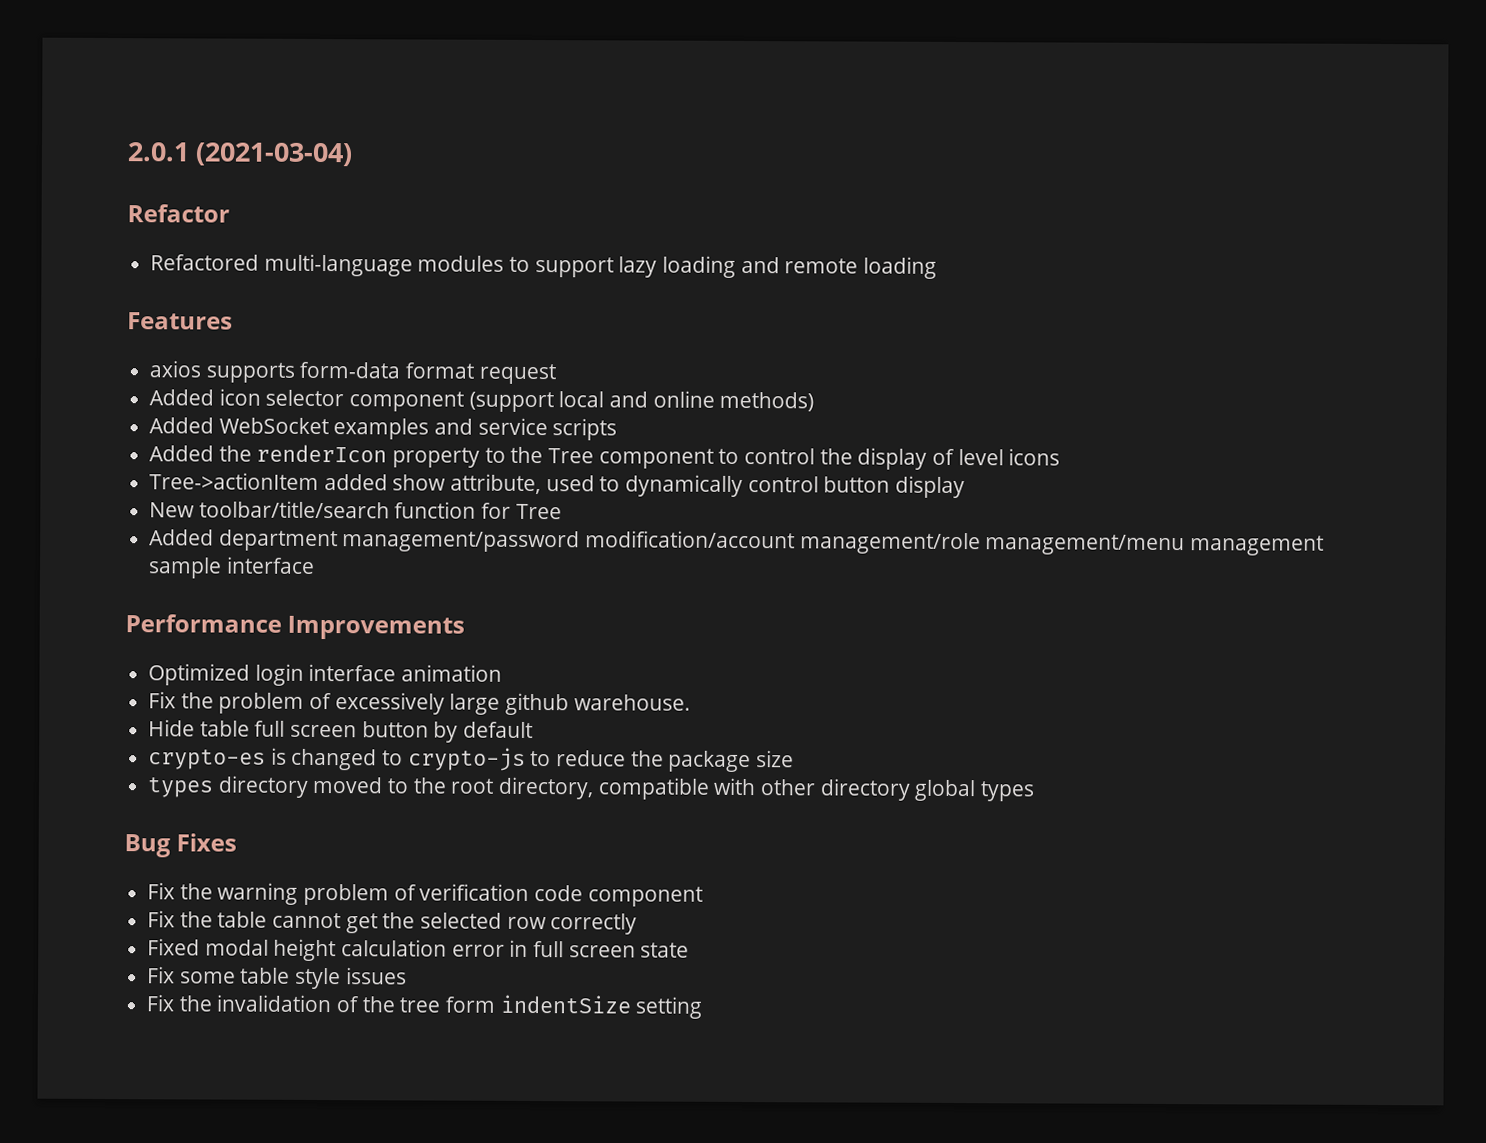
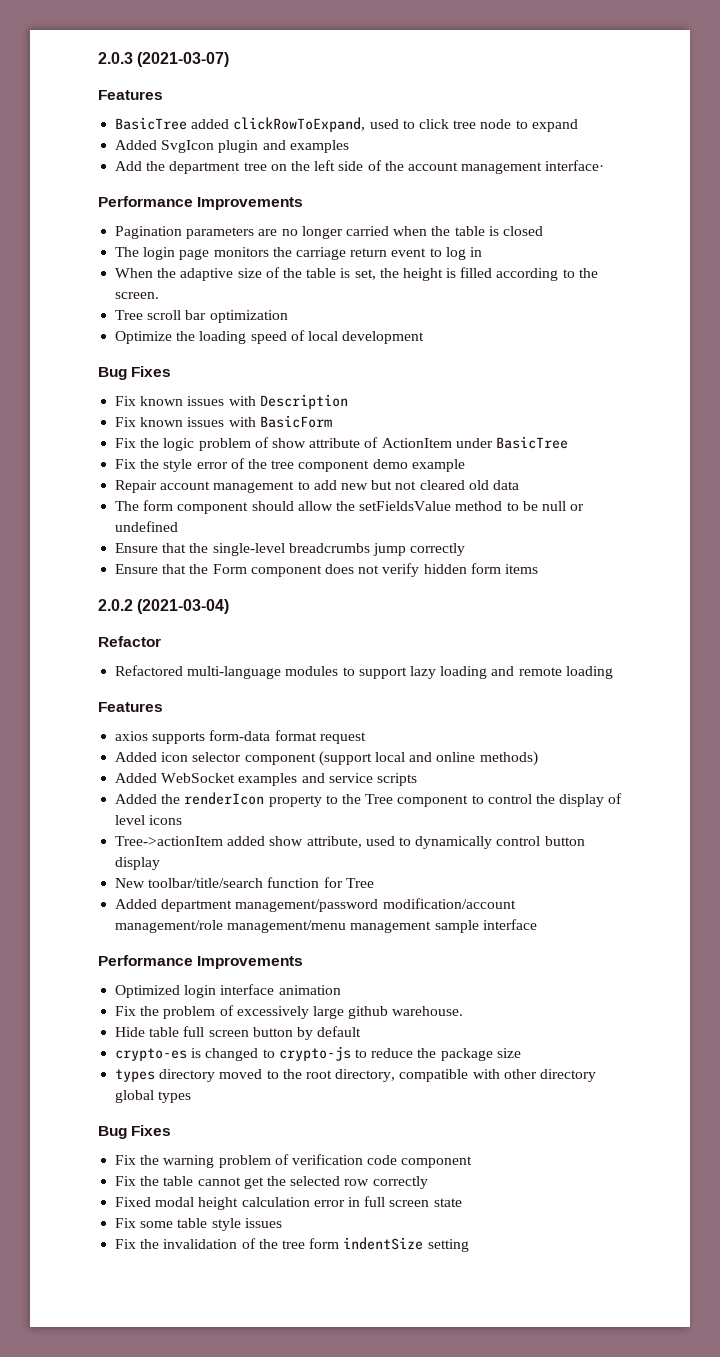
- 2.0.1 (2021-03-04)
+ 2.0.3 (2021-03-07)
+ Features
+ BasicTree added clickRowToExpand, used to click tree node to expand
+ Added SvgIcon plugin and examples
+ Add the department tree on the left side of the account management interface·
+ Performance Improvements
+ Pagination parameters are no longer carried when the table is closed
+ The login page monitors the carriage return event to log in
+ When the adaptive size of the table is set, the height is filled according to the screen.
+ Tree scroll bar optimization
+ Optimize the loading speed of local development
+ Bug Fixes
+ Fix known issues with Description
+ Fix known issues with BasicForm
+ Fix the logic problem of show attribute of ActionItem under BasicTree
+ Fix the style error of the tree component demo example
+ Repair account management to add new but not cleared old data
+ The form component should allow the setFieldsValue method to be null or undefined
+ Ensure that the single-level breadcrumbs jump correctly
+ Ensure that the Form component does not verify hidden form items
+ 2.0.2 (2021-03-04)

